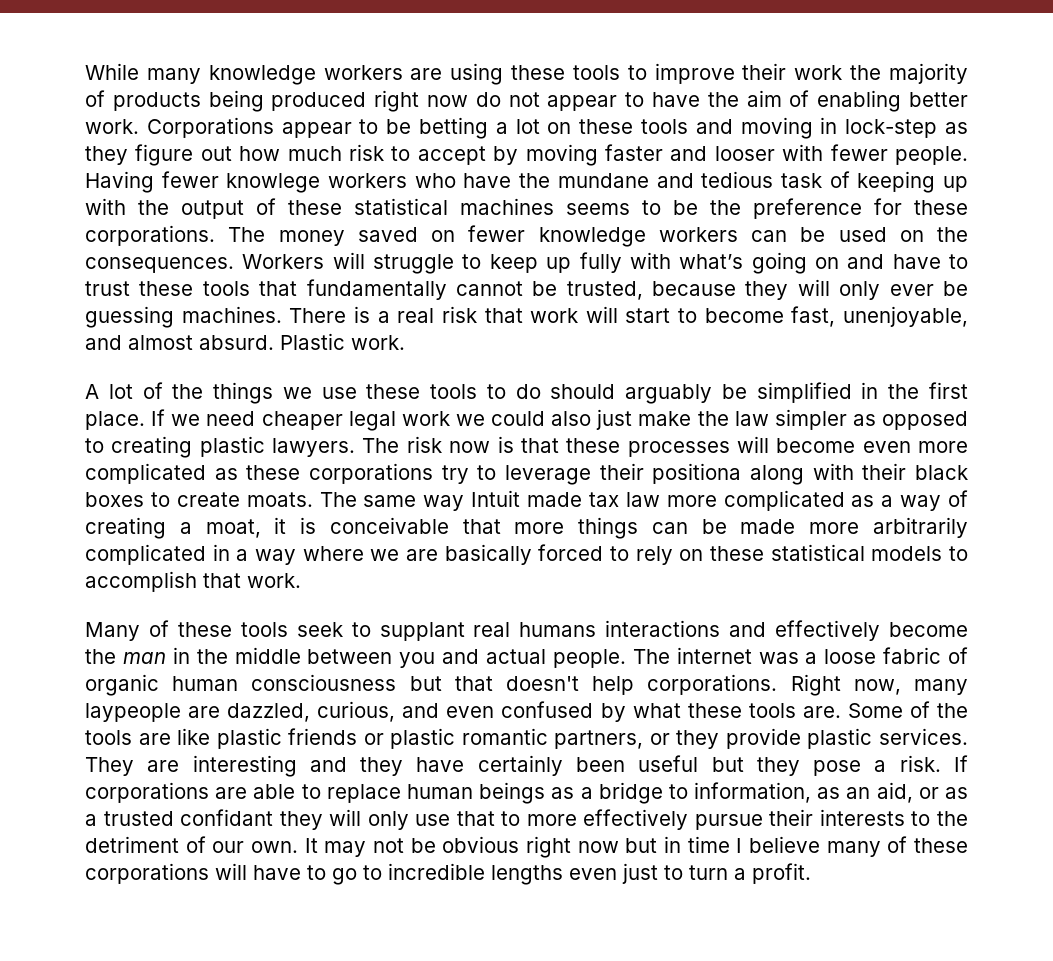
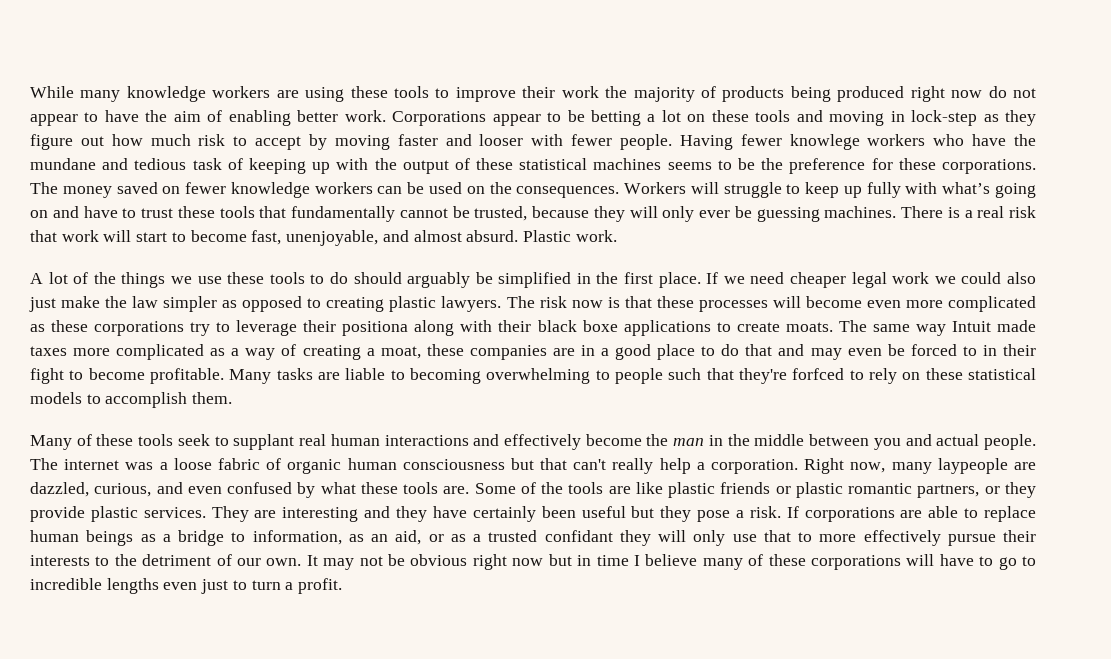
- The risk now is that these processes will become even more complicated as these corporations try to leverage their positiona along with their black boxes to create moats.
+ The risk now is that these processes will become even more complicated as these corporations try to leverage their positiona along with their black boxe applications to create moats.
- The same way Intuit made tax law more complicated as a way of creating a moat, it is conceivable that more things can be made more arbitrarily complicated in a way where we are basically forced to rely on these statistical models to accomplish that work.
+ The same way Intuit made taxes more complicated as a way of creating a moat, these companies are in a good place to do that and may even be forced to in their fight to become profitable. Many tasks are liable to becoming overwhelming to people such that they're forfced to rely on these statistical models to accomplish them.
- Many of these tools seek to supplant real humans interactions and effectively become the man in the middle between you and actual people.
+ Many of these tools seek to supplant real human interactions and effectively become the man in the middle between you and actual people.
- The internet was a loose fabric of organic human consciousness but that doesn't help corporations.
+ The internet was a loose fabric of organic human consciousness but that can't really help a corporation.

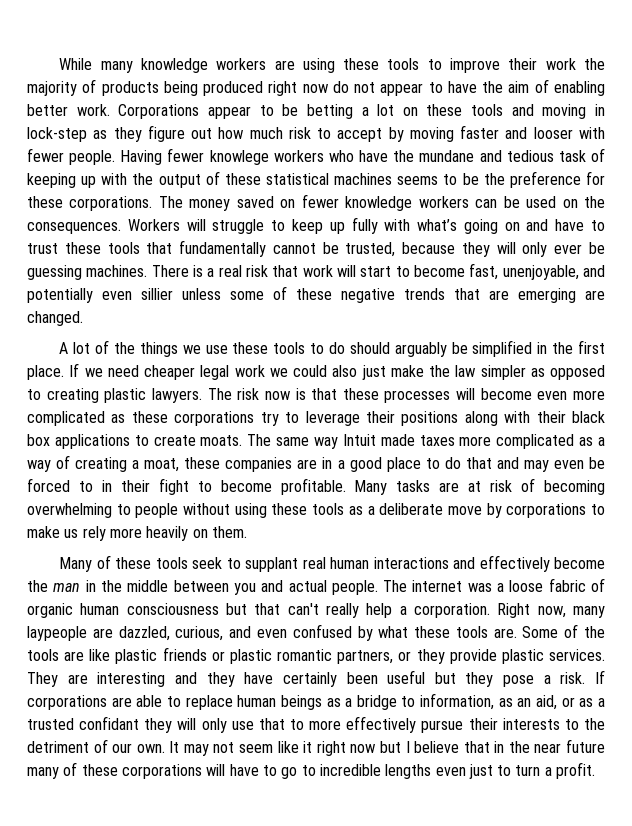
- There is a real risk that work will start to become fast, unenjoyable, and almost absurd. Plastic work.
+ There is a real risk that work will start to become fast, unenjoyable, and potentially even sillier unless some of these negative trends that are emerging are changed.
- The risk now is that these processes will become even more complicated as these corporations try to leverage their positiona along with their black boxe applications to create moats.
+ The risk now is that these processes will become even more complicated as these corporations try to leverage their positions along with their black box applications to create moats.
- Many tasks are liable to becoming overwhelming to people such that they're forfced to rely on these statistical models to accomplish them.
+ Many tasks are at risk of becoming overwhelming to people without using these tools as a deliberate move by corporations to make us rely more heavily on them.
- It may not be obvious right now but in time I believe many of these corporations will have to go to incredible lengths even just to turn a profit.
+ It may not seem like it right now but I believe that in the near future many of these corporations will have to go to incredible lengths even just to turn a profit.

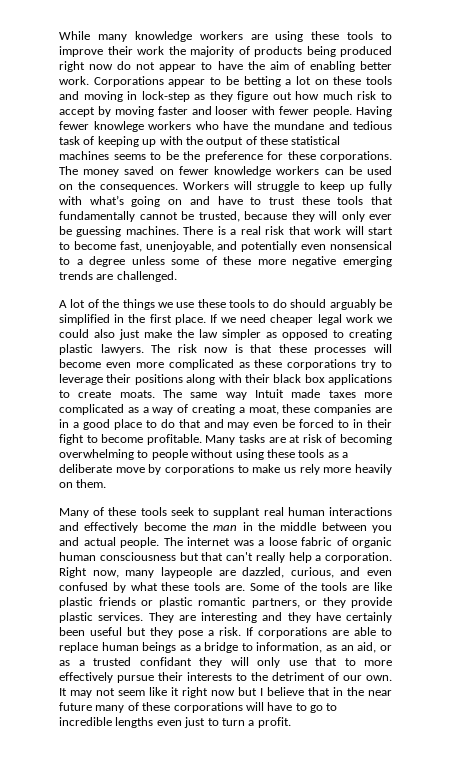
- There is a real risk that work will start to become fast, unenjoyable, and potentially even sillier unless some of these negative trends that are emerging are changed.
+ There is a real risk that work will start to become fast, unenjoyable, and potentially even nonsensical to a degree unless some of these more negative emerging trends are challenged.

